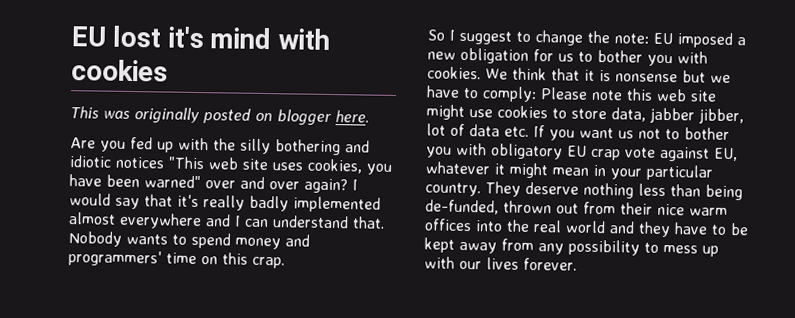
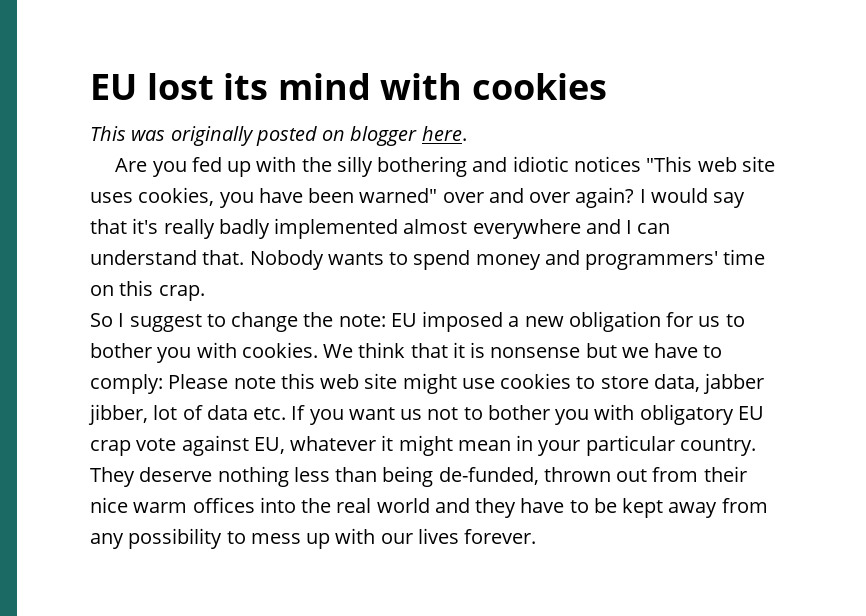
- EU lost it's mind with cookies
+ EU lost its mind with cookies

